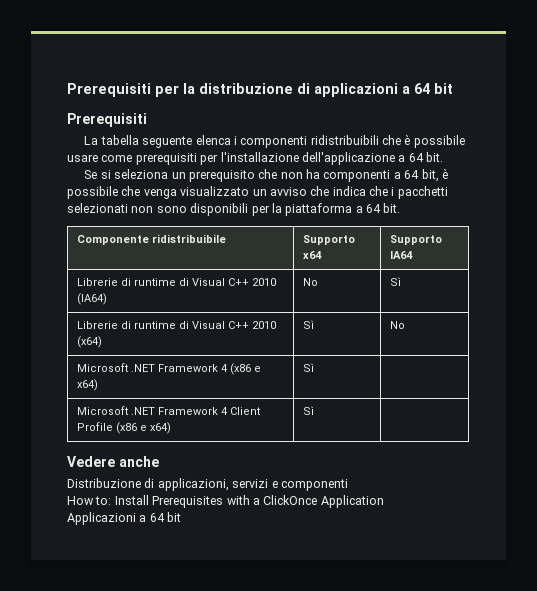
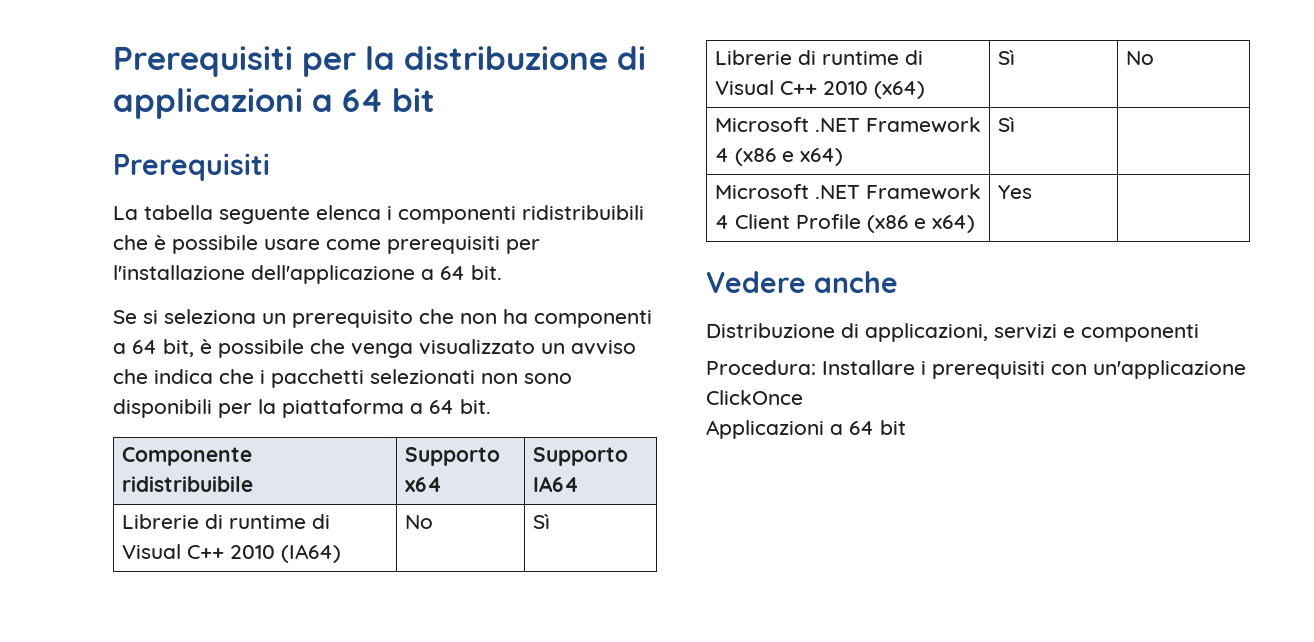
- Microsoft .NET Framework 4 Client Profile (x86 e x64) | Sì |
+ Microsoft .NET Framework 4 Client Profile (x86 e x64) | Yes |
- How to: Install Prerequisites with a ClickOnce Application
+ Procedura: Installare i prerequisiti con un'applicazione ClickOnce

